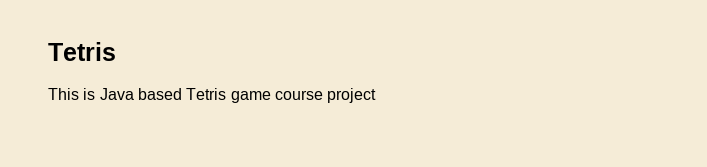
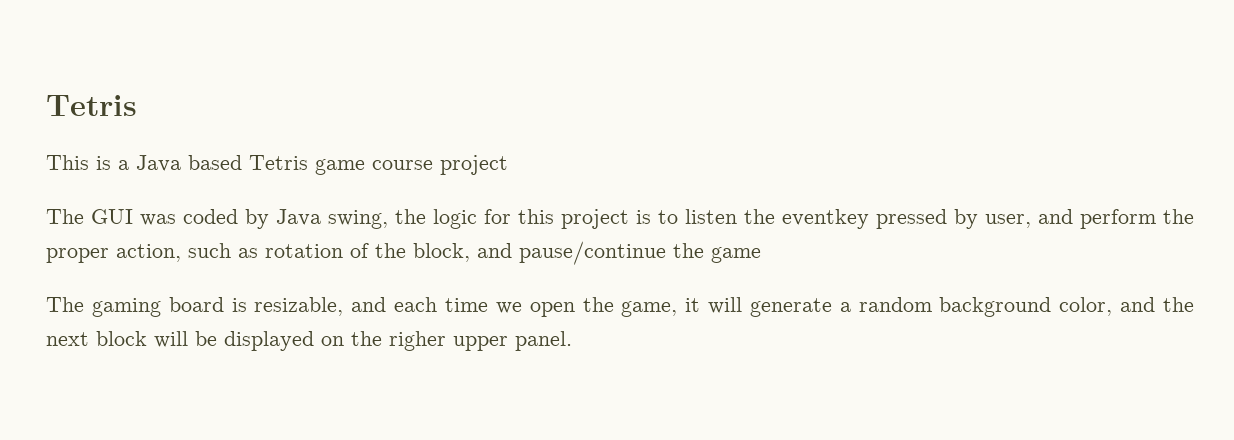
- This is Java based Tetris game course project
+ This is a Java based Tetris game course project
+ The GUI was coded by Java swing, the logic for this project is to listen the eventkey pressed by user, and perform the proper action, such as rotation of the block, and pause/continue the game
+ The gaming board is resizable, and each time we open the game, it will generate a random background color, and the next block will be displayed on the righer upper panel.

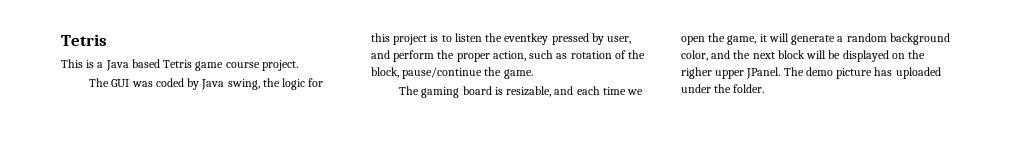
- This is a Java based Tetris game course project
+ This is a Java based Tetris game course project.
- The GUI was coded by Java swing, the logic for this project is to listen the eventkey pressed by user, and perform the proper action, such as rotation of the block, and pause/continue the game
+ The GUI was coded by Java swing, the logic for this project is to listen the eventkey pressed by user, and perform the proper action, such as rotation of the block, pause/continue the game.
- The gaming board is resizable, and each time we open the game, it will generate a random background color, and the next block will be displayed on the righer upper panel.
+ The gaming board is resizable, and each time we open the game, it will generate a random background color, and the next block will be displayed on the righer upper JPanel. The demo picture has uploaded under the folder.

